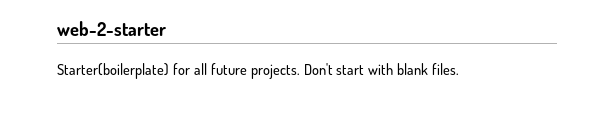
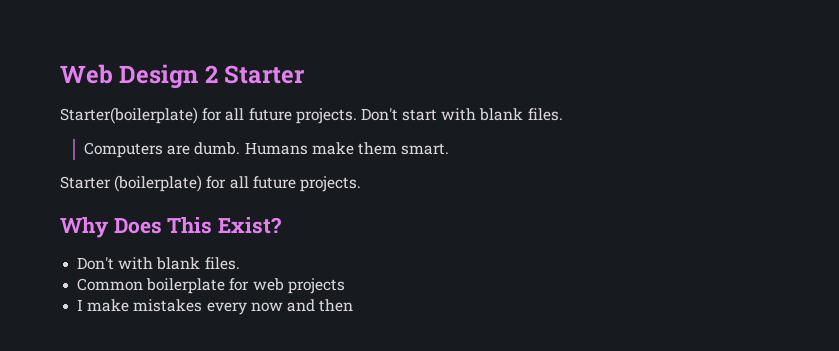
- web-2-starter
+ Web Design 2 Starter
+ Computers are dumb. Humans make them smart.
+ Starter (boilerplate) for all future projects.
+ Why Does This Exist?
+ Don't with blank files.
+ Common boilerplate for web projects
+ I make mistakes every now and then

